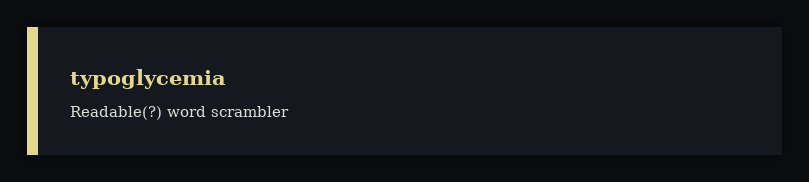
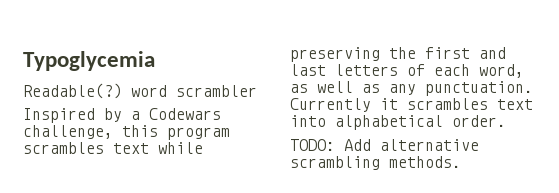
- typoglycemia
+ Typoglycemia
+ Inspired by a Codewars challenge, this program scrambles text while preserving the first and last letters of each word, as well as any punctuation. Currently it scrambles text into alphabetical order.
+ TODO: Add alternative scrambling methods.

